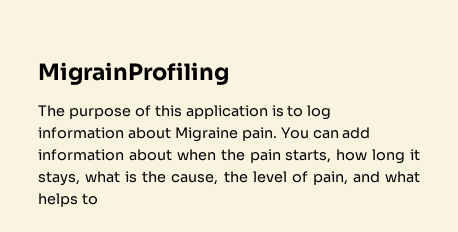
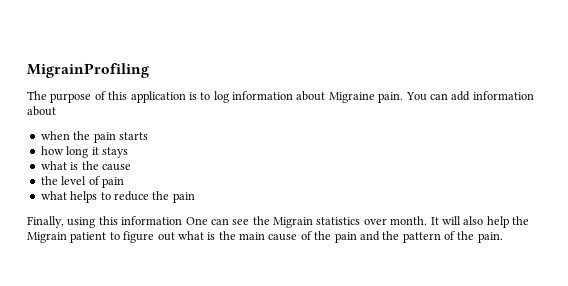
- You can add information about when the pain starts, how long it stays, what is the cause, the level of pain, and what helps to
+ You can add information about
+ when the pain starts
+ how long it stays
+ what is the cause
+ the level of pain
+ what helps to reduce the pain
+ Finally, using this information One can see the Migrain statistics over month. It will also help the Migrain patient to figure out what is the main cause of the pain and the pattern of the pain.

